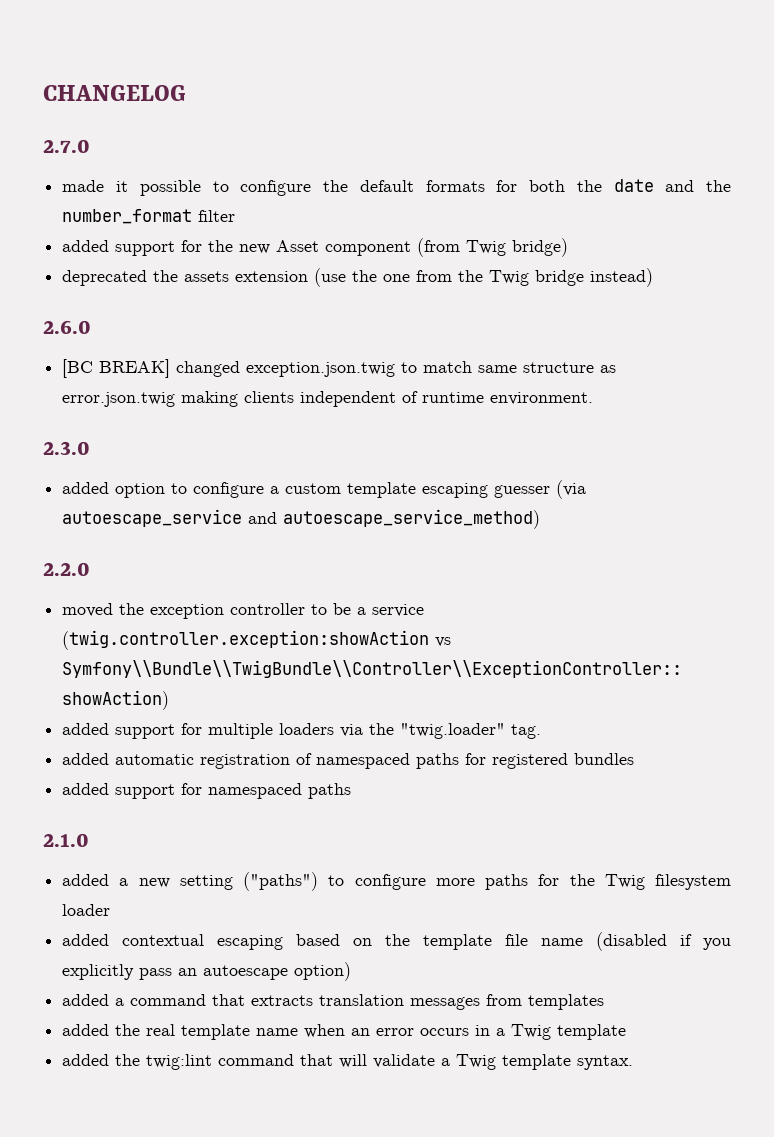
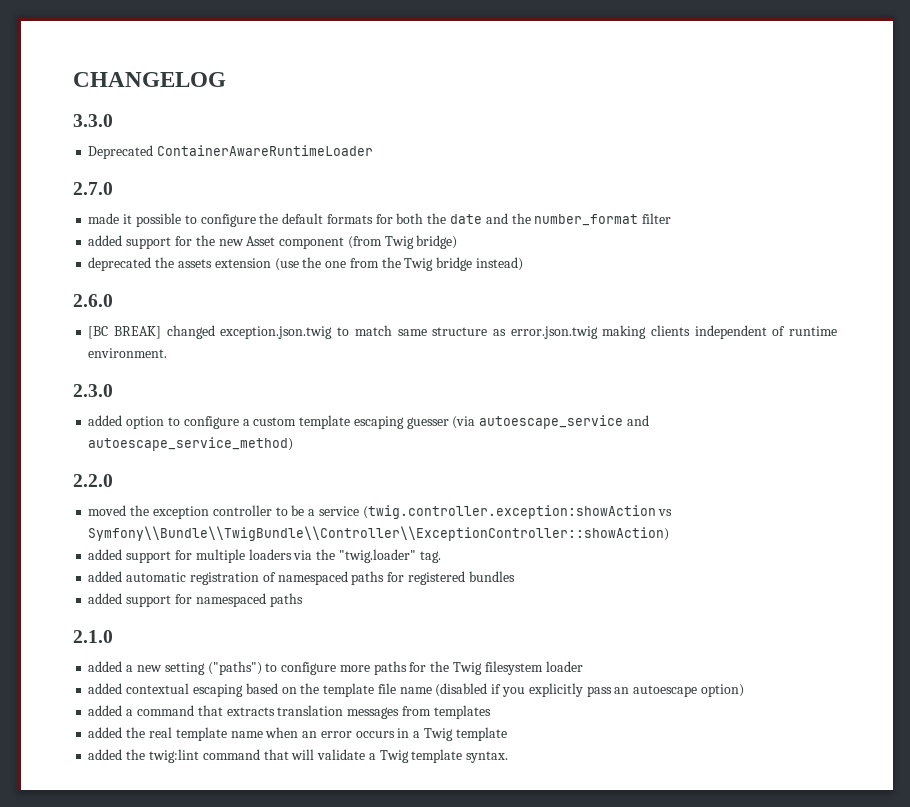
+ 3.3.0
+ Deprecated ContainerAwareRuntimeLoader

